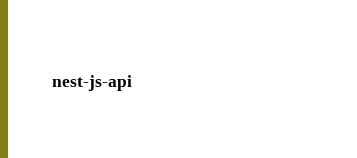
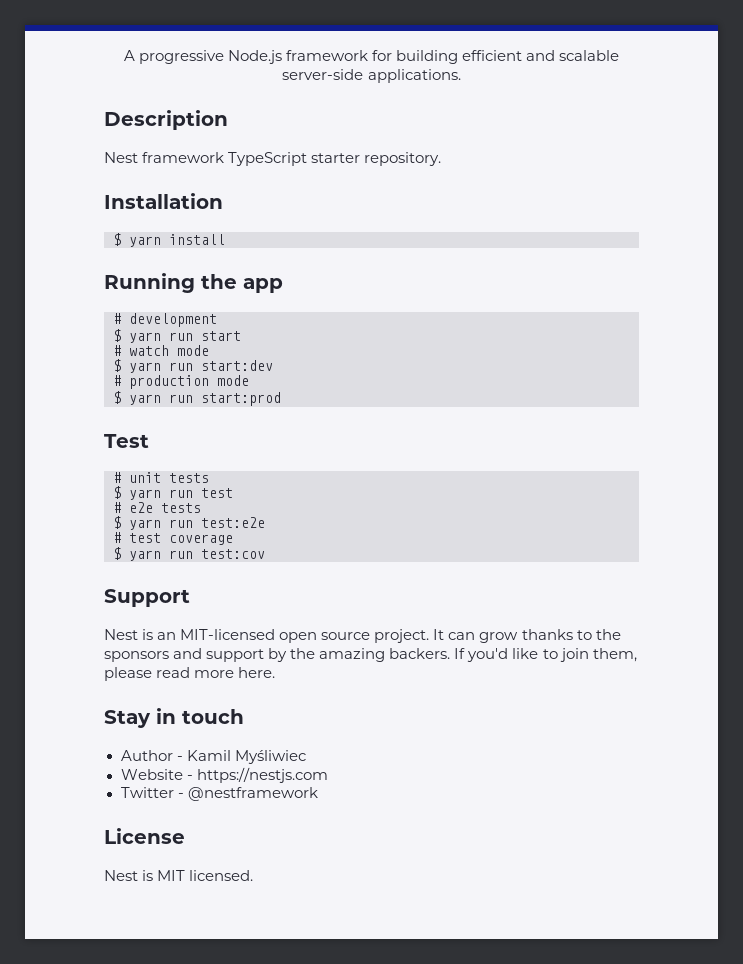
- nest-js-api
+ A progressive Node.js framework for building efficient and scalable server-side applications.
+ Description
+ Nest framework TypeScript starter repository.
+ Installation
+ $ yarn install
+ Running the app
+ # development
+ $ yarn run start
+ # watch mode
+ $ yarn run start:dev
+ # production mode
+ $ yarn run start:prod
+ Test
+ # unit tests
+ $ yarn run test
+ # e2e tests
+ $ yarn run test:e2e
+ # test coverage
+ $ yarn run test:cov
+ Support
+ Nest is an MIT-licensed open source project. It can grow thanks to the sponsors and support by the amazing backers. If you'd like to join them, please read more here.
+ Stay in touch
+ Author - Kamil Myśliwiec
+ Website - https://nestjs.com
+ Twitter - @nestframework
+ License
+ Nest is MIT licensed.

